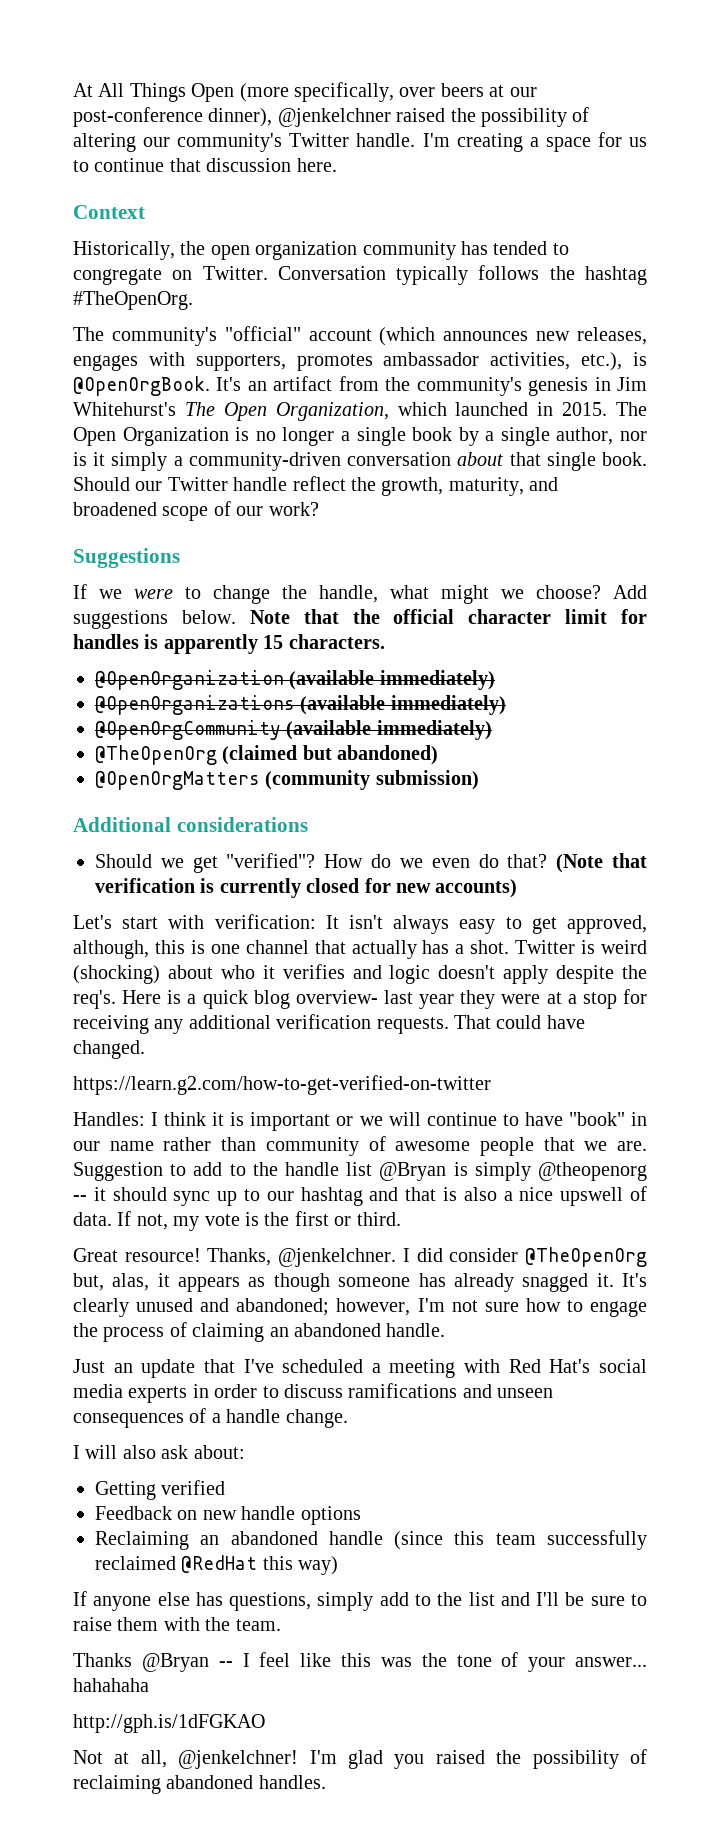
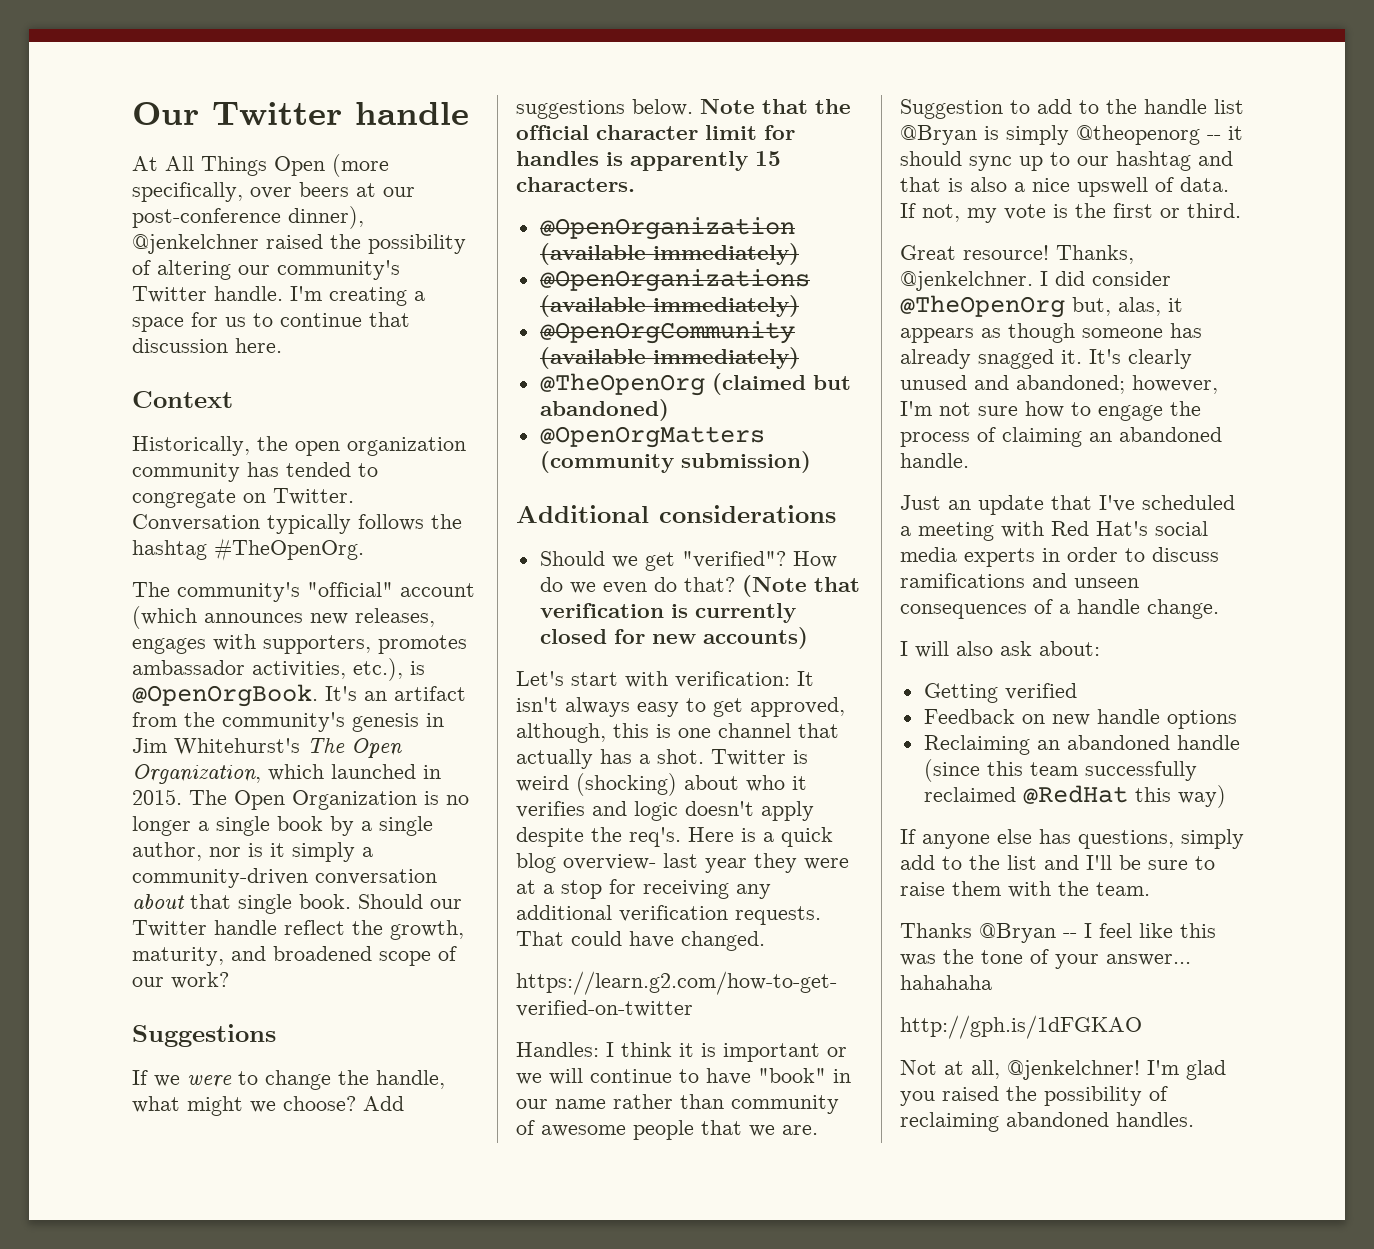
+ Our Twitter handle

